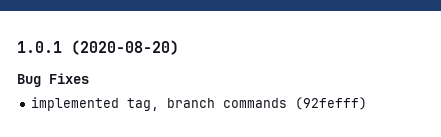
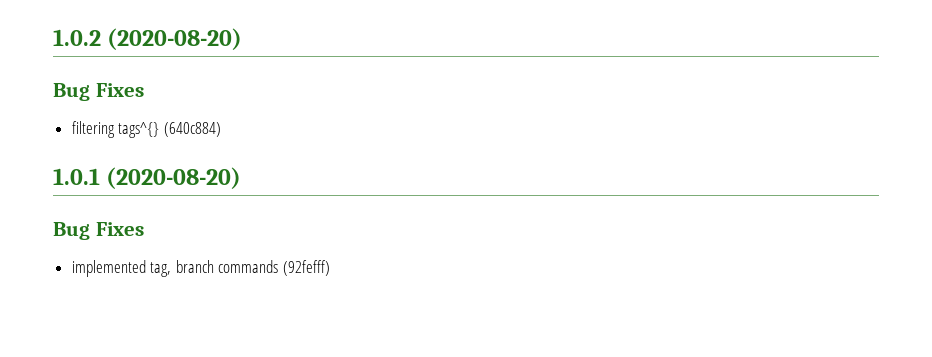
+ 1.0.2 (2020-08-20)
+ Bug Fixes
+ filtering tags^{} (640c884)

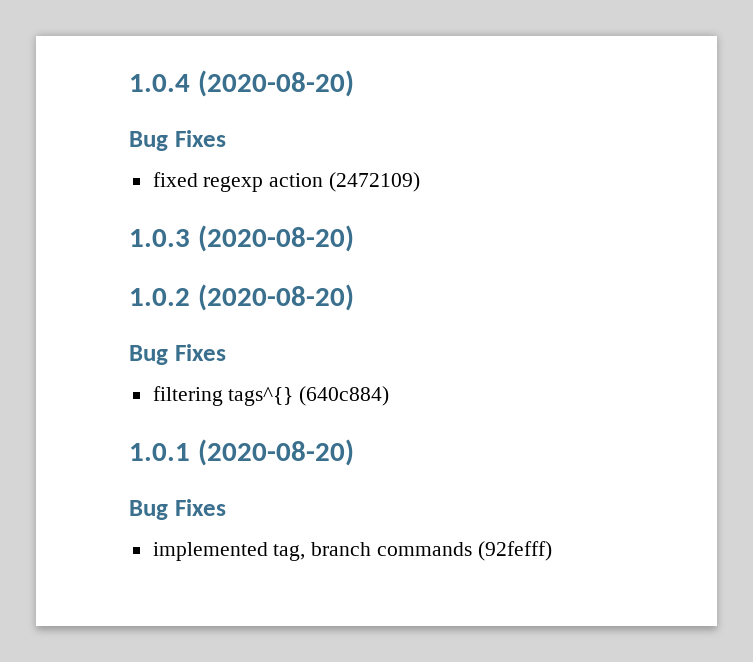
+ 1.0.4 (2020-08-20)
+ Bug Fixes
+ fixed regexp action (2472109)
+ 1.0.3 (2020-08-20)

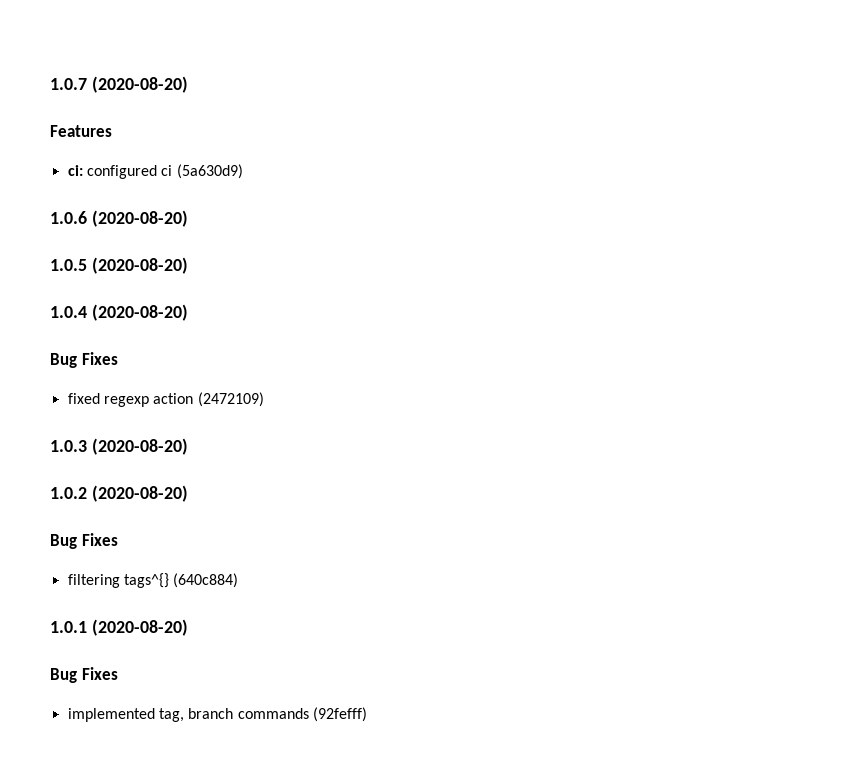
+ 1.0.7 (2020-08-20)
+ Features
+ ci: configured ci (5a630d9)
+ 1.0.6 (2020-08-20)
+ 1.0.5 (2020-08-20)

